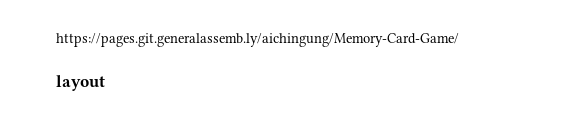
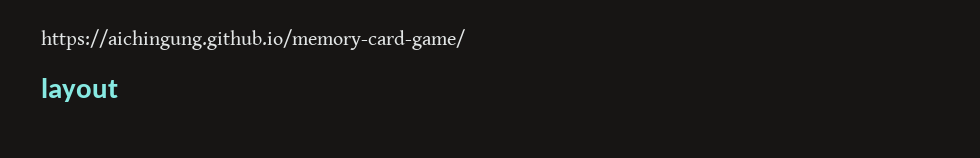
- https://pages.git.generalassemb.ly/aichingung/Memory-Card-Game/
+ https://aichingung.github.io/memory-card-game/

